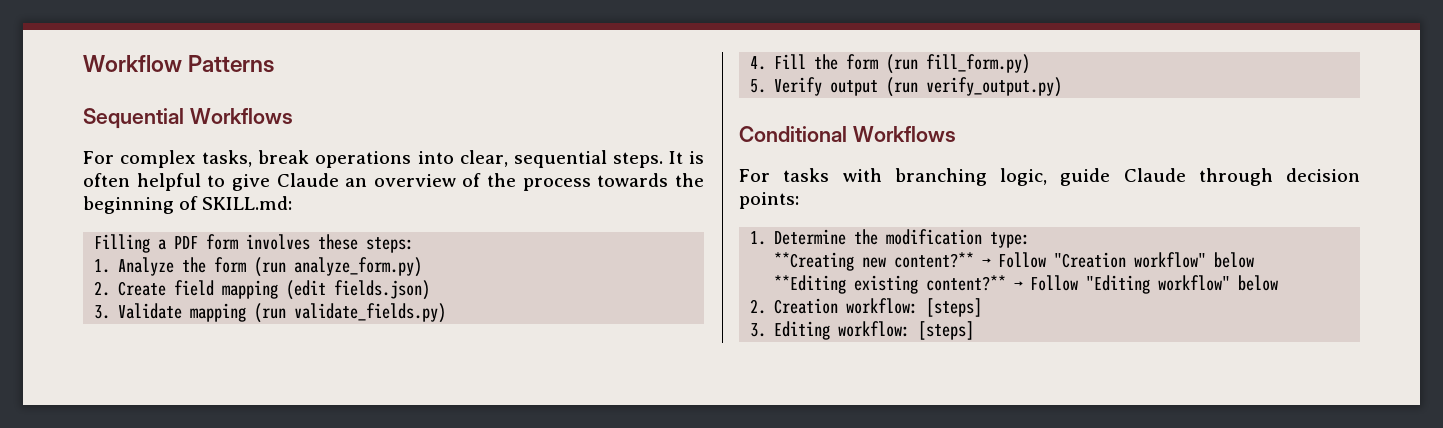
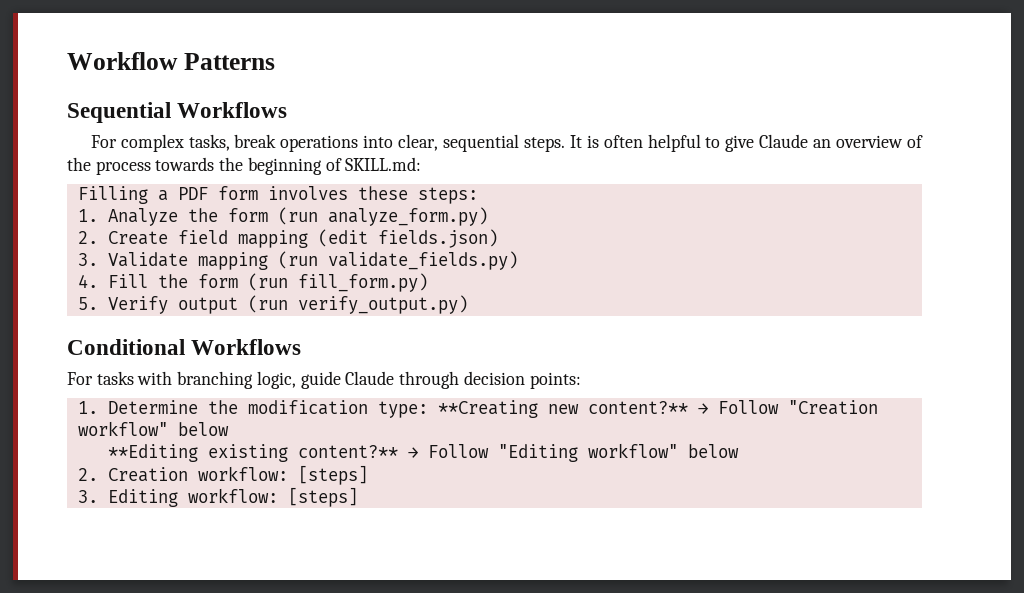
- 1. Determine the modification type:
- **Creating new content?** → Follow "Creation workflow" below
+ 1. Determine the modification type: **Creating new content?** → Follow "Creation workflow" below

